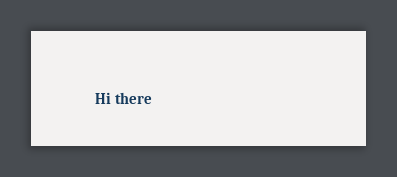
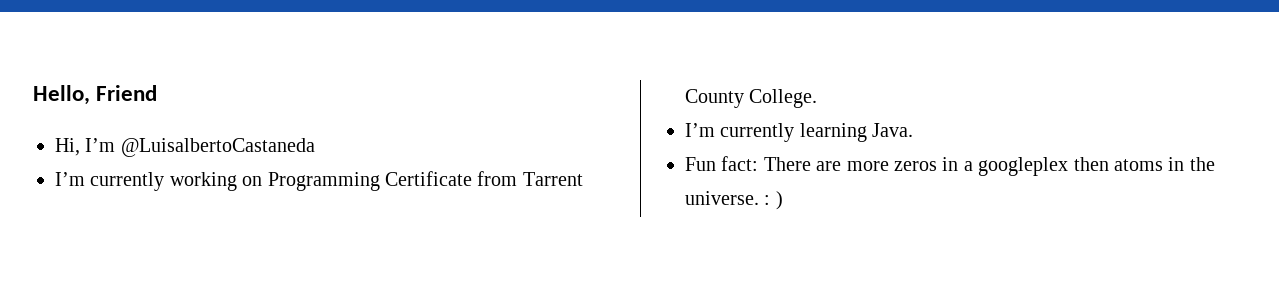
- Hi there
+ Hello, Friend
+ Hi, I’m @LuisalbertoCastaneda
+ I’m currently working on Programming Certificate from Tarrent County College.
+ I’m currently learning Java.
+ Fun fact: There are more zeros in a googleplex then atoms in the universe. : )

